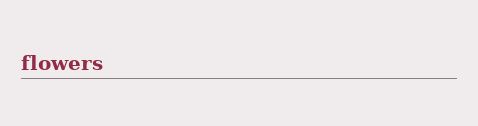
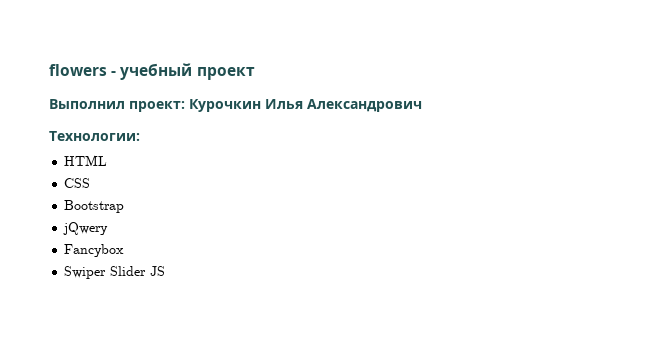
- flowers
+ flowers - учебный проект
+ Выполнил проект: Курочкин Илья Александрович
+ Технологии:
+ HTML
+ CSS
+ Bootstrap
+ jQwery
+ Fancybox
+ Swiper Slider JS

